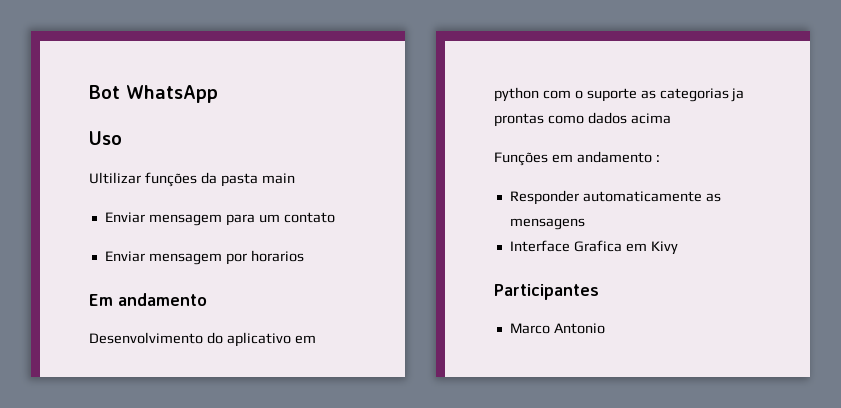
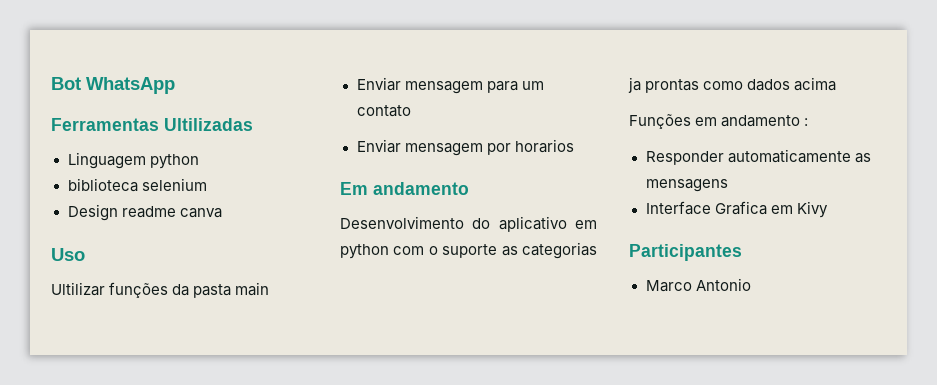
+ Ferramentas Ultilizadas
+ Linguagem python
+ biblioteca selenium
+ Design readme canva

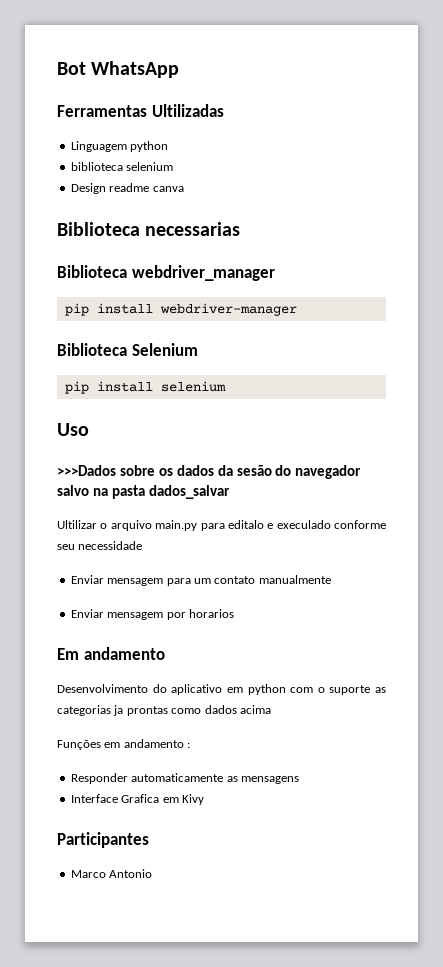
+ Biblioteca necessarias
+ Biblioteca webdriver_manager
+ pip install webdriver-manager
+ Biblioteca Selenium
+ pip install selenium
  Uso
- Ultilizar funções da pasta main
+ >>>Dados sobre os dados da sesão do navegador salvo na pasta dados_salvar
+ Ultilizar o arquivo main.py para editalo e execulado conforme seu necessidade
- Enviar mensagem para um contato
+ Enviar mensagem para um contato manualmente

